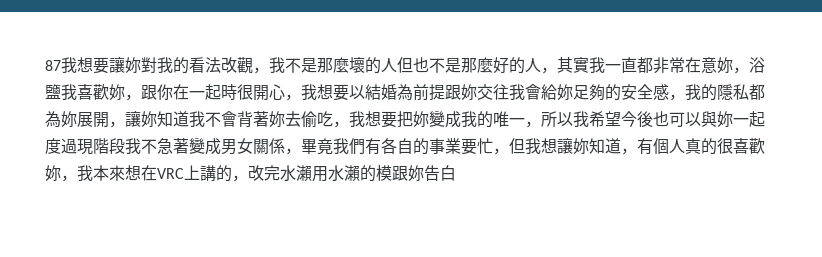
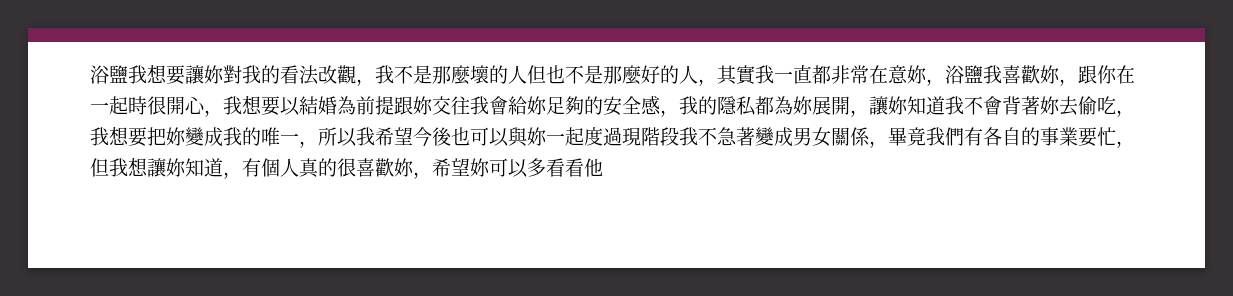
- 87我想要讓妳對我的看法改觀，我不是那麼壞的人但也不是那麼好的人，其實我一直都非常在意妳，浴鹽我喜歡妳，跟你在一起時很開心，我想要以結婚為前提跟妳交往我會給妳足夠的安全感，我的隱私都為妳展開，讓妳知道我不會背著妳去偷吃，我想要把妳變成我的唯一，所以我希望今後也可以與妳一起度過現階段我不急著變成男女關係，畢竟我們有各自的事業要忙，但我想讓妳知道，有個人真的很喜歡妳，我本來想在VRC上講的，改完水瀨用水瀨的模跟妳告白
+ 浴鹽我想要讓妳對我的看法改觀，我不是那麼壞的人但也不是那麼好的人，其實我一直都非常在意妳，浴鹽我喜歡妳，跟你在一起時很開心，我想要以結婚為前提跟妳交往我會給妳足夠的安全感，我的隱私都為妳展開，讓妳知道我不會背著妳去偷吃，我想要把妳變成我的唯一，所以我希望今後也可以與妳一起度過現階段我不急著變成男女關係，畢竟我們有各自的事業要忙，但我想讓妳知道，有個人真的很喜歡妳，希望妳可以多看看他

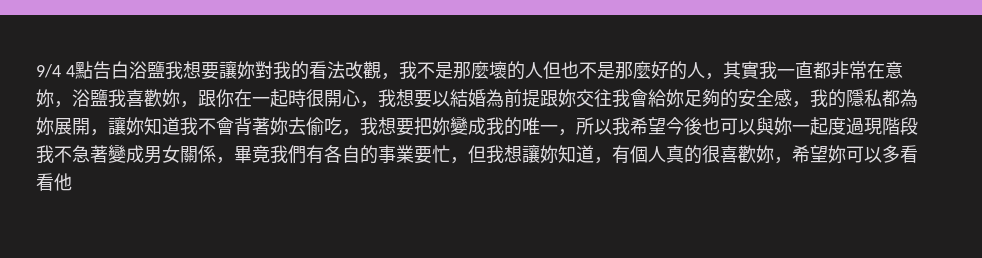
- 浴鹽我想要讓妳對我的看法改觀，我不是那麼壞的人但也不是那麼好的人，其實我一直都非常在意妳，浴鹽我喜歡妳，跟你在一起時很開心，我想要以結婚為前提跟妳交往我會給妳足夠的安全感，我的隱私都為妳展開，讓妳知道我不會背著妳去偷吃，我想要把妳變成我的唯一，所以我希望今後也可以與妳一起度過現階段我不急著變成男女關係，畢竟我們有各自的事業要忙，但我想讓妳知道，有個人真的很喜歡妳，希望妳可以多看看他
+ 9/4 4點告白浴鹽我想要讓妳對我的看法改觀，我不是那麼壞的人但也不是那麼好的人，其實我一直都非常在意妳，浴鹽我喜歡妳，跟你在一起時很開心，我想要以結婚為前提跟妳交往我會給妳足夠的安全感，我的隱私都為妳展開，讓妳知道我不會背著妳去偷吃，我想要把妳變成我的唯一，所以我希望今後也可以與妳一起度過現階段我不急著變成男女關係，畢竟我們有各自的事業要忙，但我想讓妳知道，有個人真的很喜歡妳，希望妳可以多看看他

